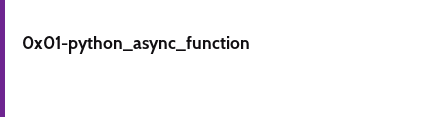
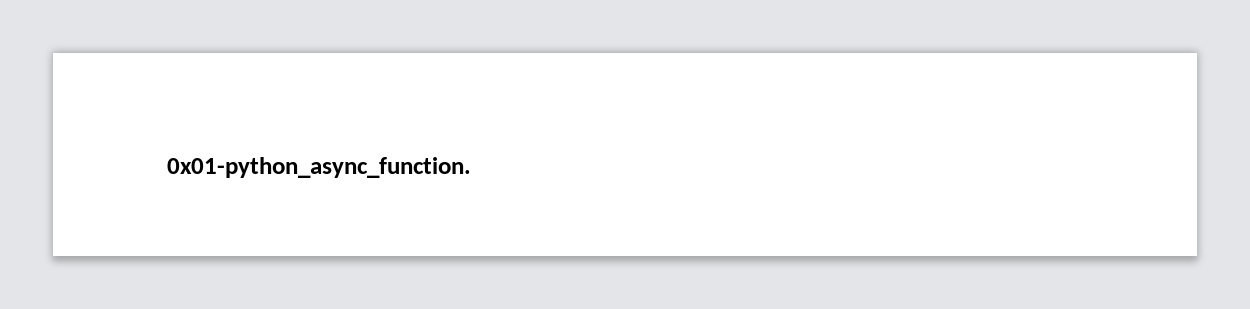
- 0x01-python_async_function
+ 0x01-python_async_function.

